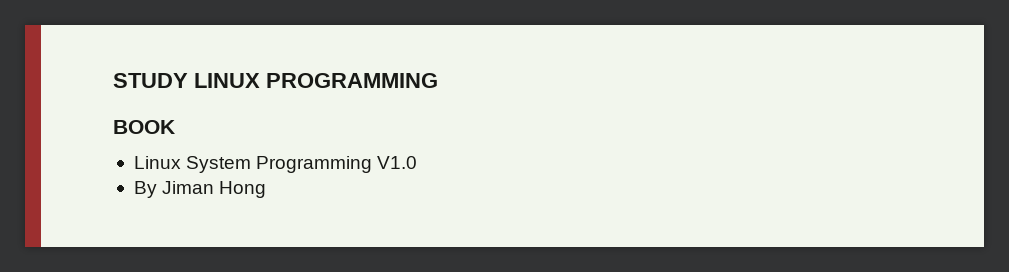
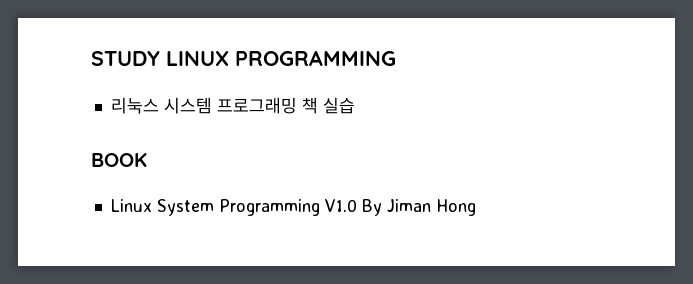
+ 리눅스 시스템 프로그래밍 책 실습
- Linux System Programming V1.0
- By Jiman Hong
+ Linux System Programming V1.0 By Jiman Hong

